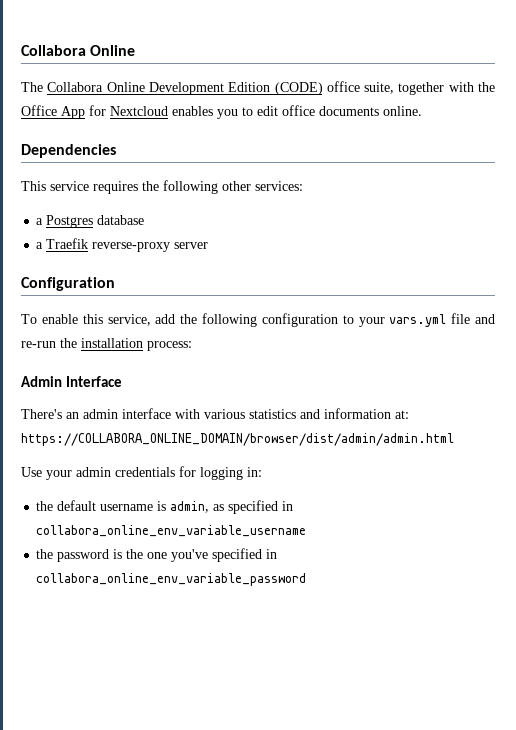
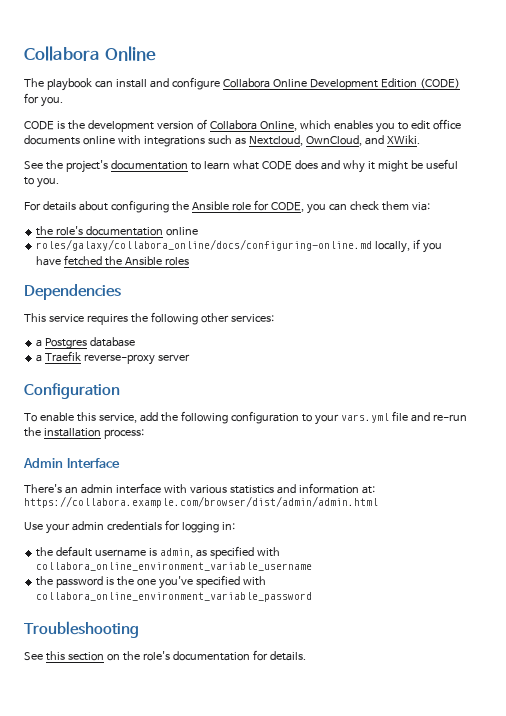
- The Collabora Online Development Edition (CODE) office suite, together with the Office App for Nextcloud enables you to edit office documents online.
+ The playbook can install and configure Collabora Online Development Edition (CODE) for you.
+ CODE is the development version of Collabora Online, which enables you to edit office documents online with integrations such as Nextcloud, OwnCloud, and XWiki.
+ See the project's documentation to learn what CODE does and why it might be useful to you.
+ For details about configuring the Ansible role for CODE, you can check them via:
+ the role's documentation online
+ roles/galaxy/collabora_online/docs/configuring-online.md locally, if you have fetched the Ansible roles
- There's an admin interface with various statistics and information at: https://COLLABORA_ONLINE_DOMAIN/browser/dist/admin/admin.html
+ There's an admin interface with various statistics and information at: https://collabora.example.com/browser/dist/admin/admin.html
- the default username is admin, as specified in collabora_online_env_variable_username
+ the default username is admin, as specified with collabora_online_environment_variable_username
- the password is the one you've specified in collabora_online_env_variable_password
+ the password is the one you've specified with collabora_online_environment_variable_password
+ Troubleshooting
+ See this section on the role's documentation for details.

